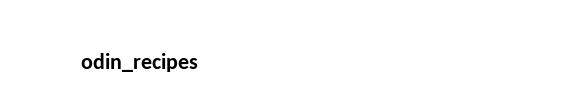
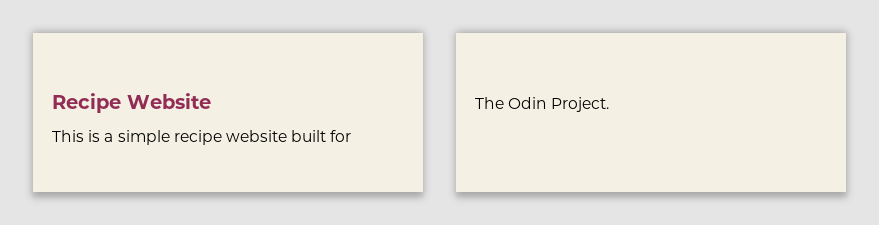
- odin_recipes
+ Recipe Website
+ This is a simple recipe website built for The Odin Project.

